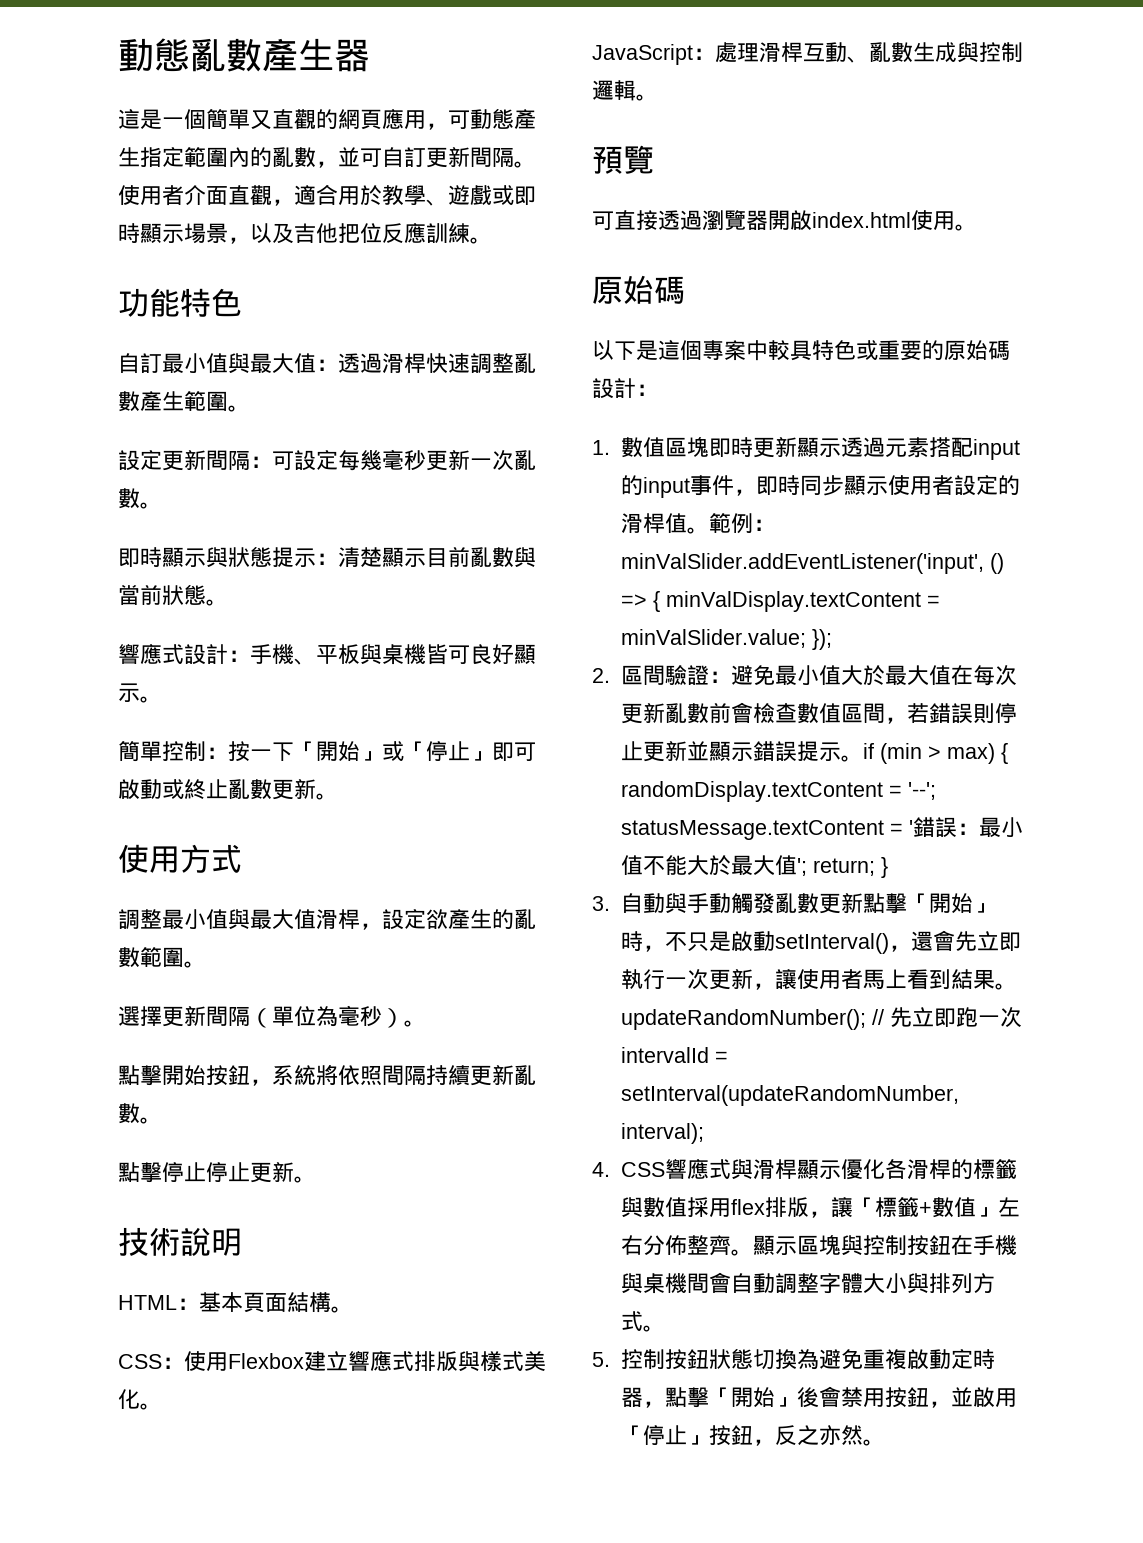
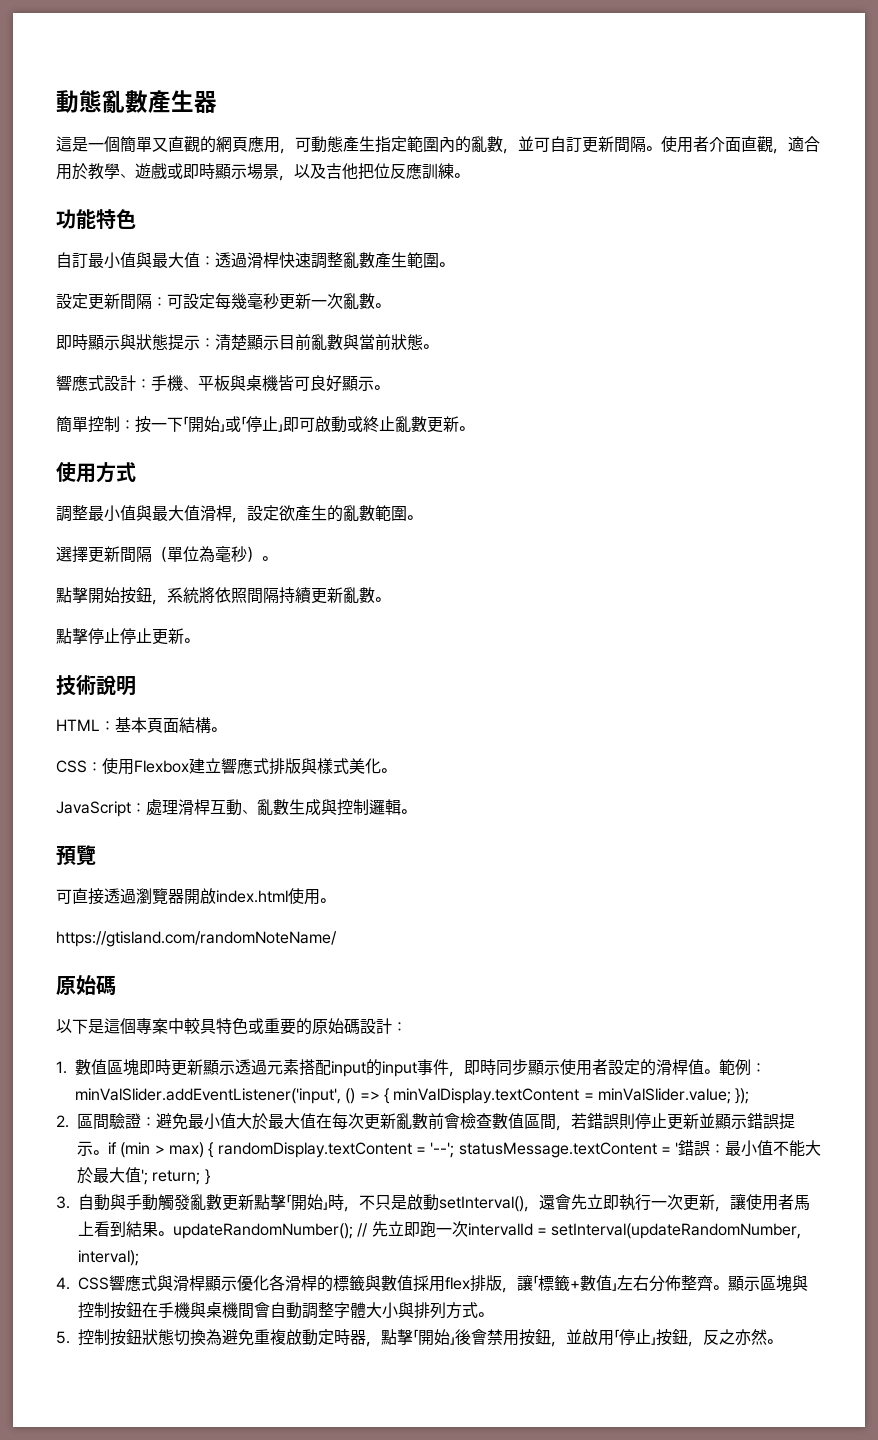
+ https://gtisland.com/randomNoteName/

